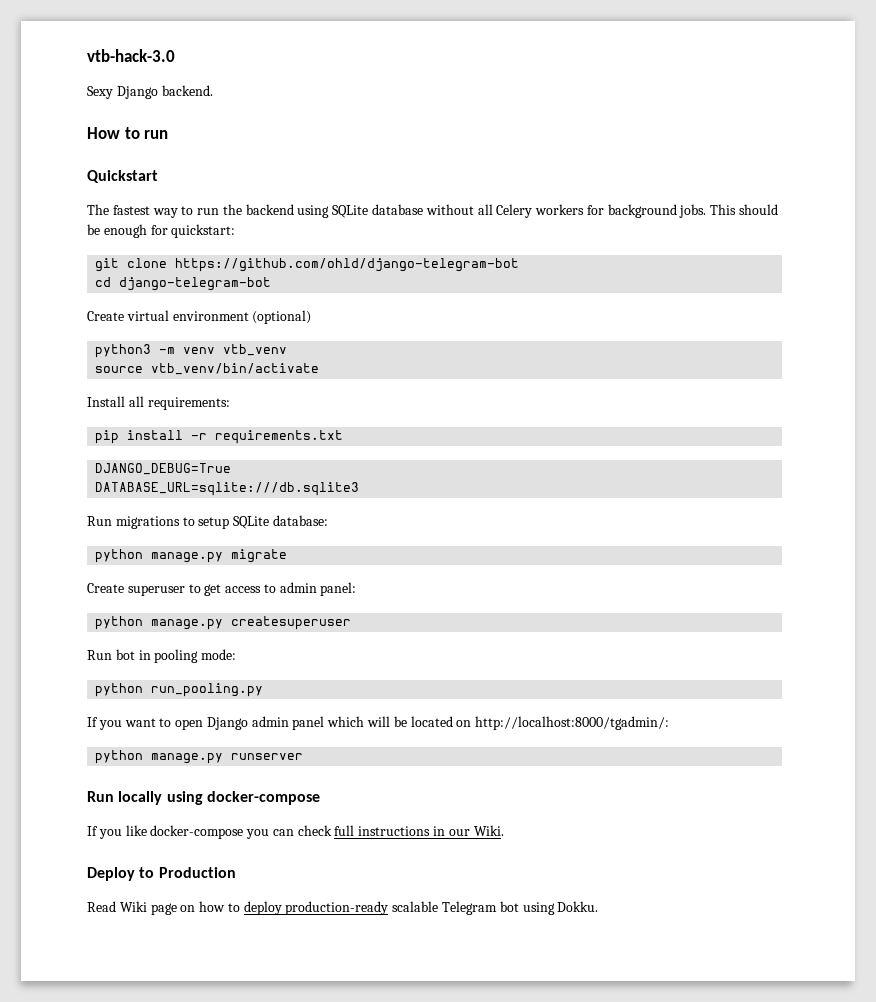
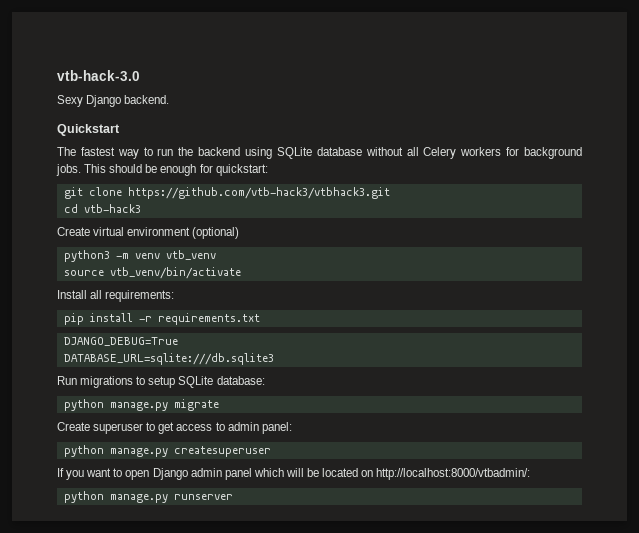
- How to run
- git clone https://github.com/ohld/django-telegram-bot
+ git clone https://github.com/vtb-hack3/vtbhack3.git
- cd django-telegram-bot
+ cd vtb-hack3
- Run bot in pooling mode:
- python run_pooling.py
- If you want to open Django admin panel which will be located on http://localhost:8000/tgadmin/:
+ If you want to open Django admin panel which will be located on http://localhost:8000/vtbadmin/:
- Run locally using docker-compose
- If you like docker-compose you can check full instructions in our Wiki.
- Deploy to Production
- Read Wiki page on how to deploy production-ready scalable Telegram bot using Dokku.

